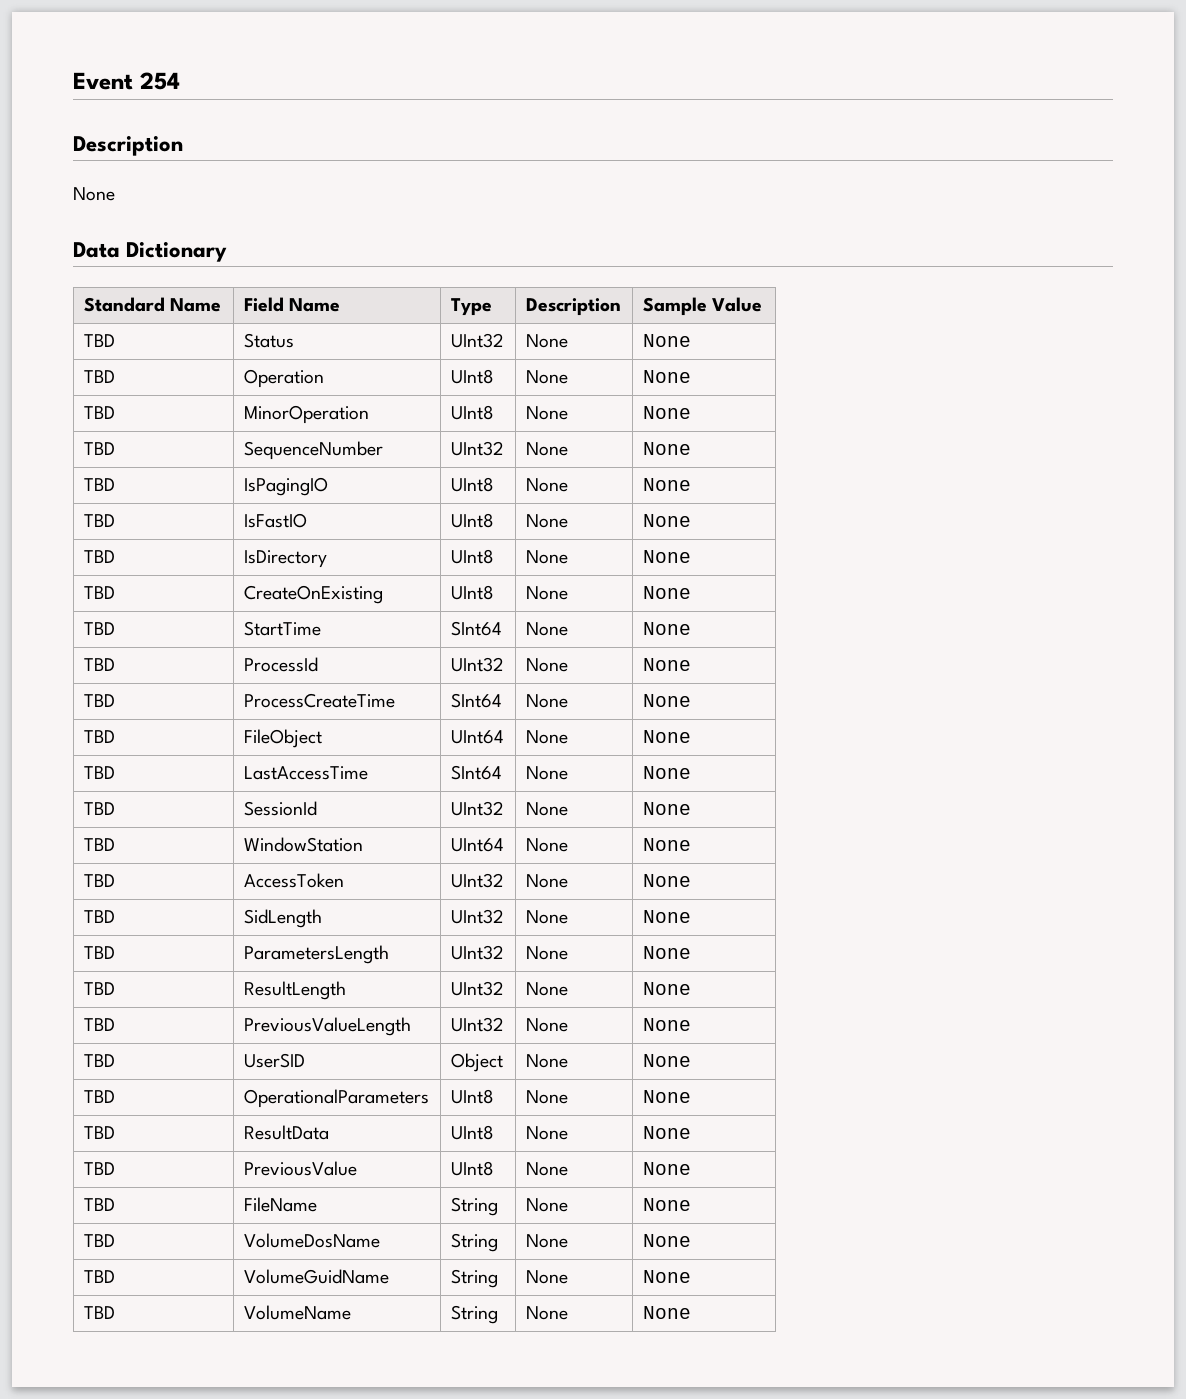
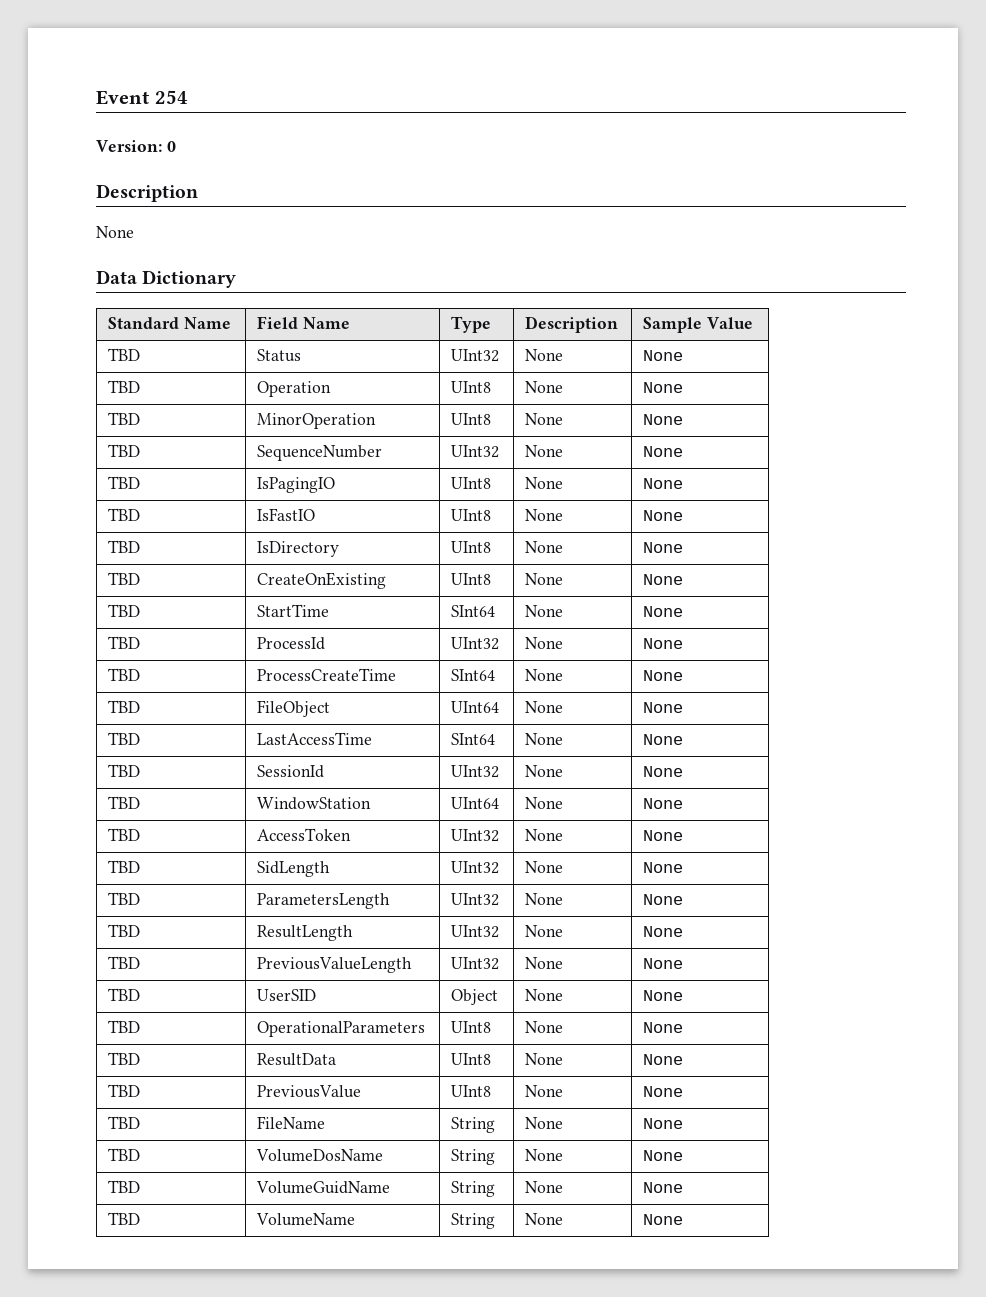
+ Version: 0

